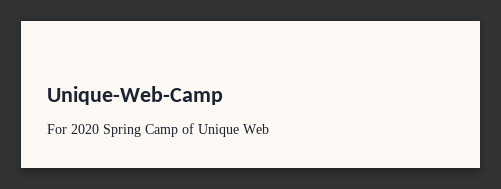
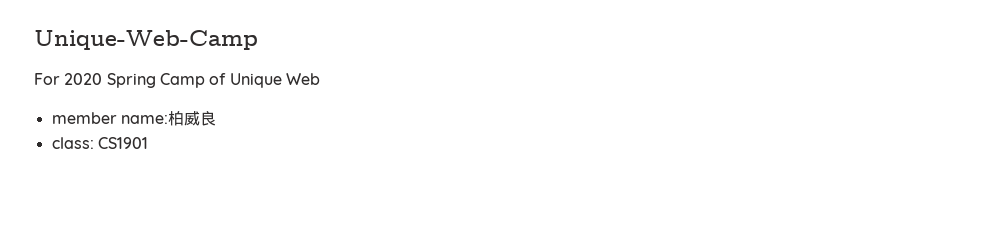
+ member name:柏威良
+ class: CS1901

